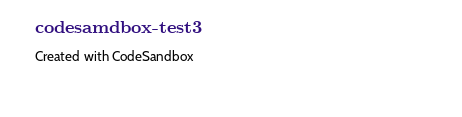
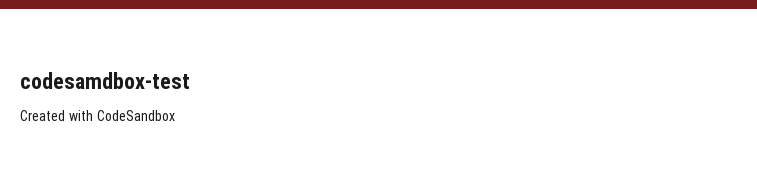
- codesamdbox-test3
+ codesamdbox-test

